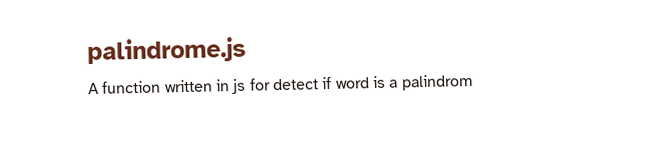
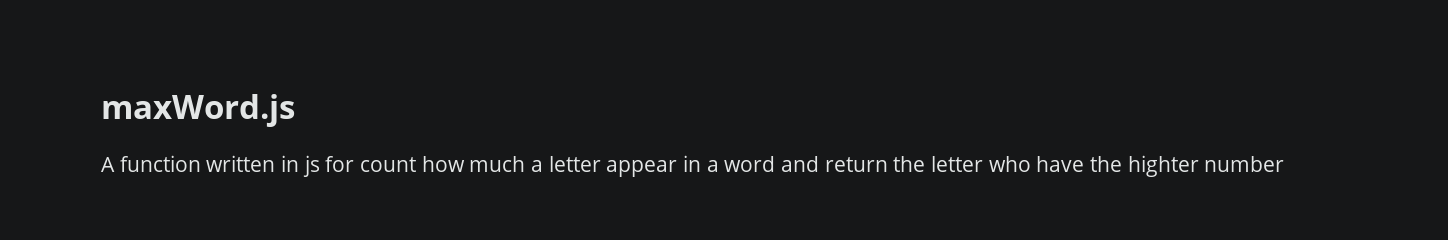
- palindrome.js
+ maxWord.js
- A function written in js for detect if word is a palindrom
+ A function written in js for count how much a letter appear in a word and return the letter who have the highter number

